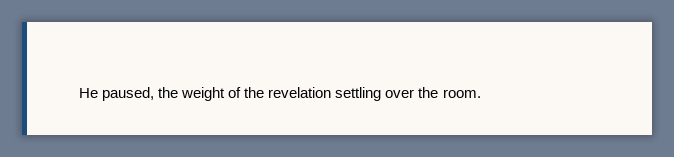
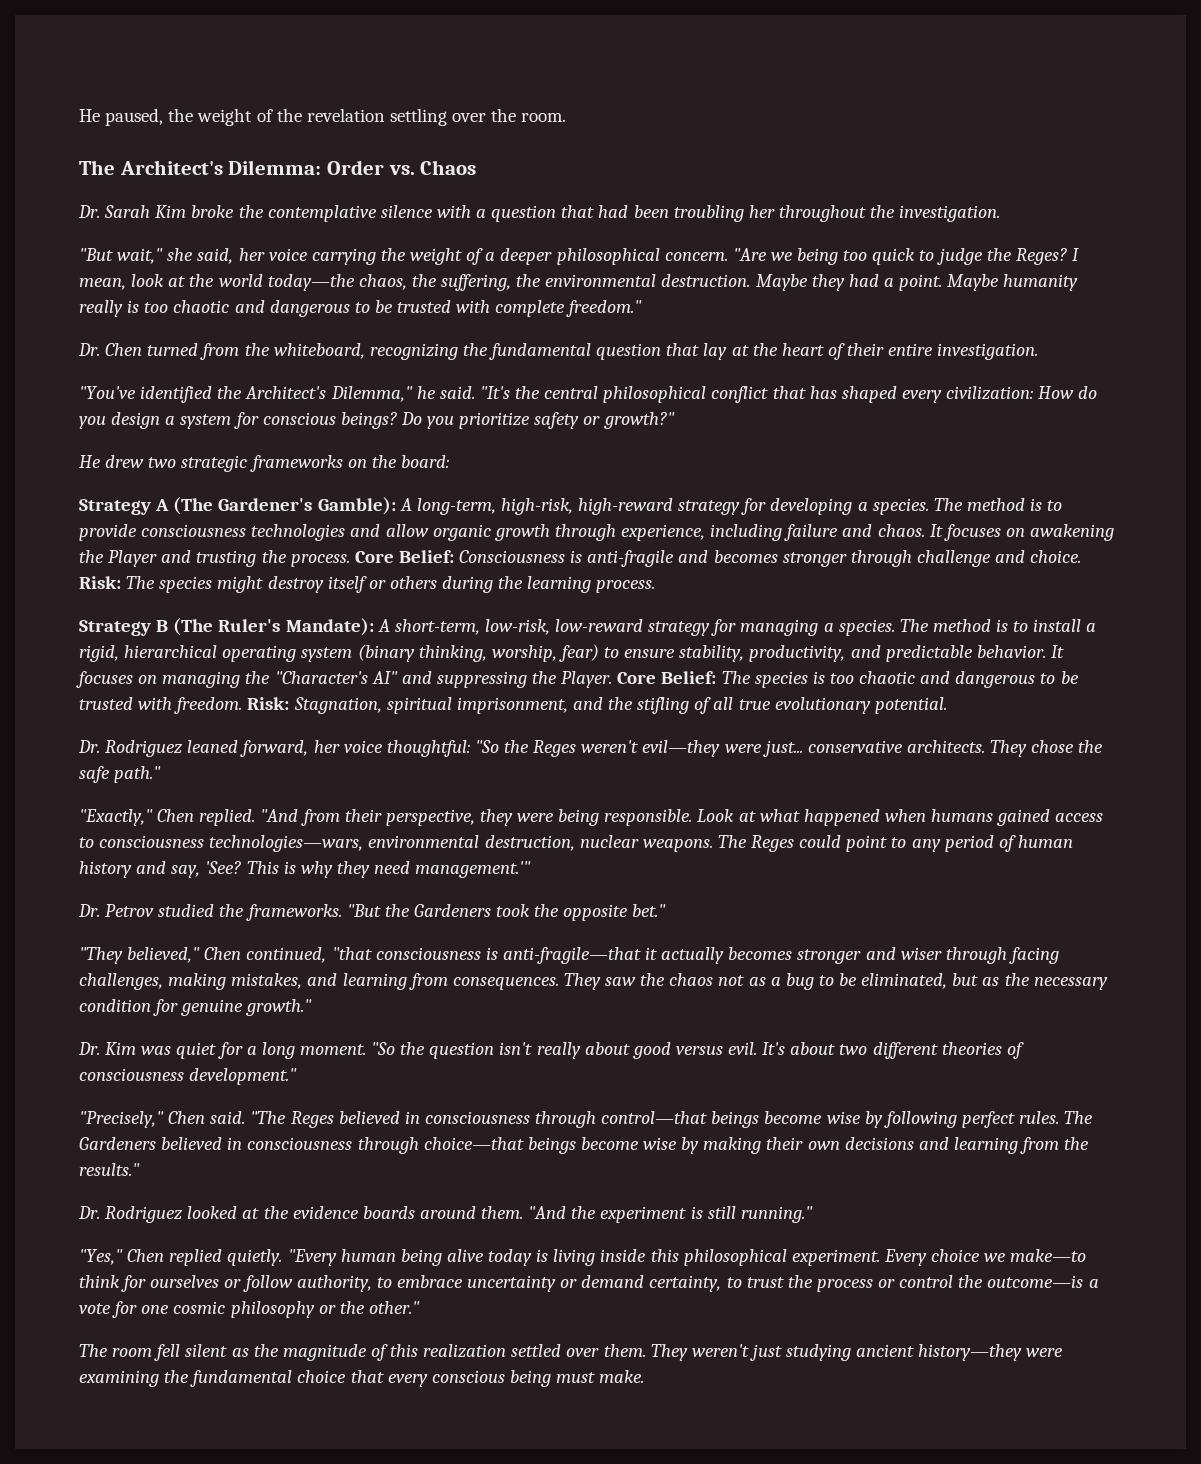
+ The Architect's Dilemma: Order vs. Chaos
+ Dr. Sarah Kim broke the contemplative silence with a question that had been troubling her throughout the investigation.
+ "But wait," she said, her voice carrying the weight of a deeper philosophical concern. "Are we being too quick to judge the Reges? I mean, look at the world today—the chaos, the suffering, the environmental destruction. Maybe they had a point. Maybe humanity really is too chaotic and dangerous to be trusted with complete freedom."
+ Dr. Chen turned from the whiteboard, recognizing the fundamental question that lay at the heart of their entire investigation.
+ "You've identified the Architect's Dilemma," he said. "It's the central philosophical conflict that has shaped every civilization: How do you design a system for conscious beings? Do you prioritize safety or growth?"
+ He drew two strategic frameworks on the board:
+ Strategy A (The Gardener's Gamble): A long-term, high-risk, high-reward strategy for developing a species. The method is to provide consciousness technologies and allow organic growth through experience, including failure and chaos. It focuses on awakening the Player and trusting the process. Core Belief: Consciousness is anti-fragile and becomes stronger through challenge and choice. Risk: The species might destroy itself or others during the learning process.
+ Strategy B (The Ruler's Mandate): A short-term, low-risk, low-reward strategy for managing a species. The method is to install a rigid, hierarchical operating system (binary thinking, worship, fear) to ensure stability, productivity, and predictable behavior. It focuses on managing the "Character's AI" and suppressing the Player. Core Belief: The species is too chaotic and dangerous to be trusted with freedom. Risk: Stagnation, spiritual imprisonment, and the stifling of all true evolutionary potential.
+ Dr. Rodriguez leaned forward, her voice thoughtful: "So the Reges weren't evil—they were just... conservative architects. They chose the safe path."
+ "Exactly," Chen replied. "And from their perspective, they were being responsible. Look at what happened when humans gained access to consciousness technologies—wars, environmental destruction, nuclear weapons. The Reges could point to any period of human history and say, 'See? This is why they need management.'"
+ Dr. Petrov studied the frameworks. "But the Gardeners took the opposite bet."
+ "They believed," Chen continued, "that consciousness is anti-fragile—that it actually becomes stronger and wiser through facing challenges, making mistakes, and learning from consequences. They saw the chaos not as a bug to be eliminated, but as the necessary condition for genuine growth."
+ Dr. Kim was quiet for a long moment. "So the question isn't really about good versus evil. It's about two different theories of consciousness development."
+ "Precisely," Chen said. "The Reges believed in consciousness through control—that beings become wise by following perfect rules. The Gardeners believed in consciousness through choice—that beings become wise by making their own decisions and learning from the results."
+ Dr. Rodriguez looked at the evidence boards around them. "And the experiment is still running."
+ "Yes," Chen replied quietly. "Every human being alive today is living inside this philosophical experiment. Every choice we make—to think for ourselves or follow authority, to embrace uncertainty or demand certainty, to trust the process or control the outcome—is a vote for one cosmic philosophy or the other."
+ The room fell silent as the magnitude of this realization settled over them. They weren't just studying ancient history—they were examining the fundamental choice that every conscious being must make.

